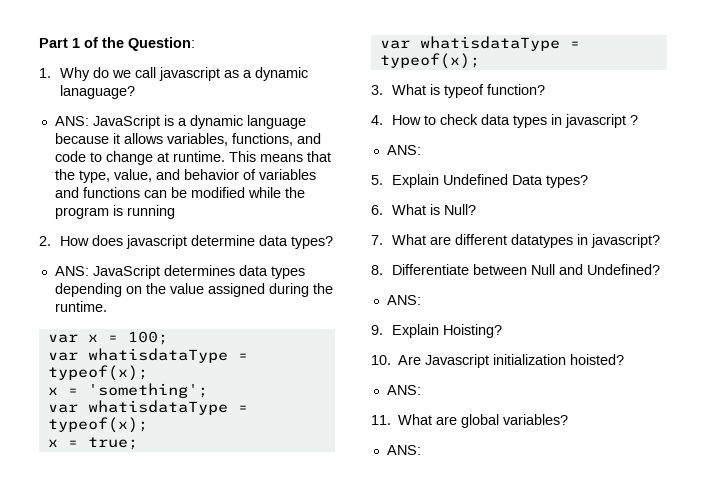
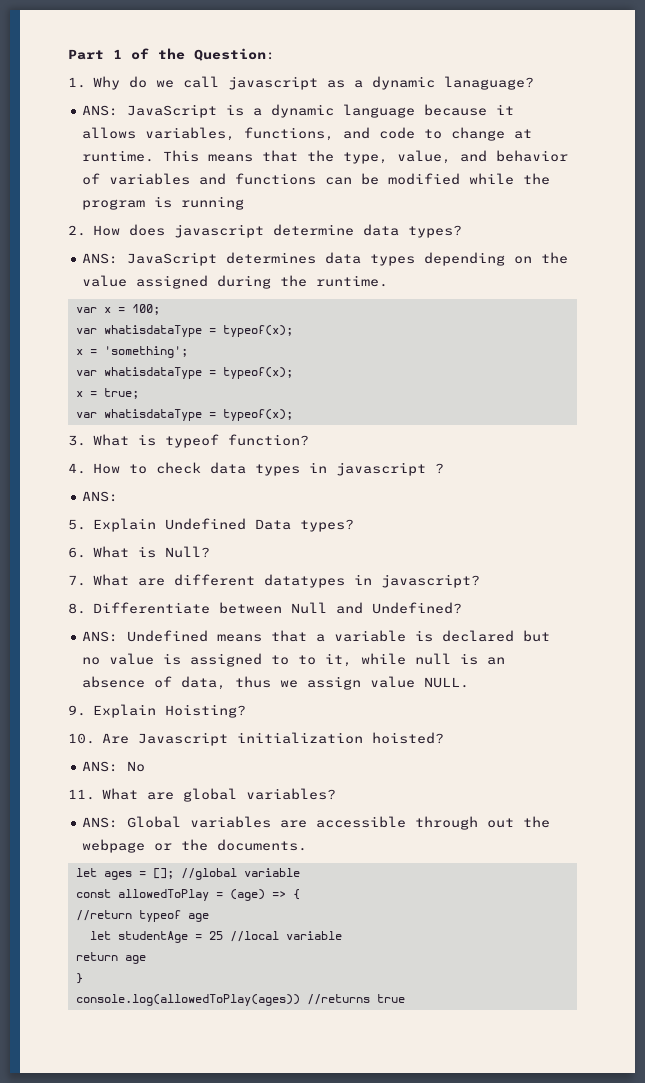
  8. Differentiate between Null and Undefined?
- ANS:
+ ANS: Undefined means that a variable is declared but no value is assigned to to it, while null is an absence of data, thus we assign value NULL.
  10. Are Javascript initialization hoisted?
- ANS:
+ ANS: No
  11. What are global variables?
- ANS:
+ ANS: Global variables are accessible through out the webpage or the documents.
+ let ages = []; //global variable
+ const allowedToPlay = (age) => {
+ //return typeof age
+ let studentAge = 25 //local variable
+ return age
+ }
+ console.log(allowedToPlay(ages)) //returns true

